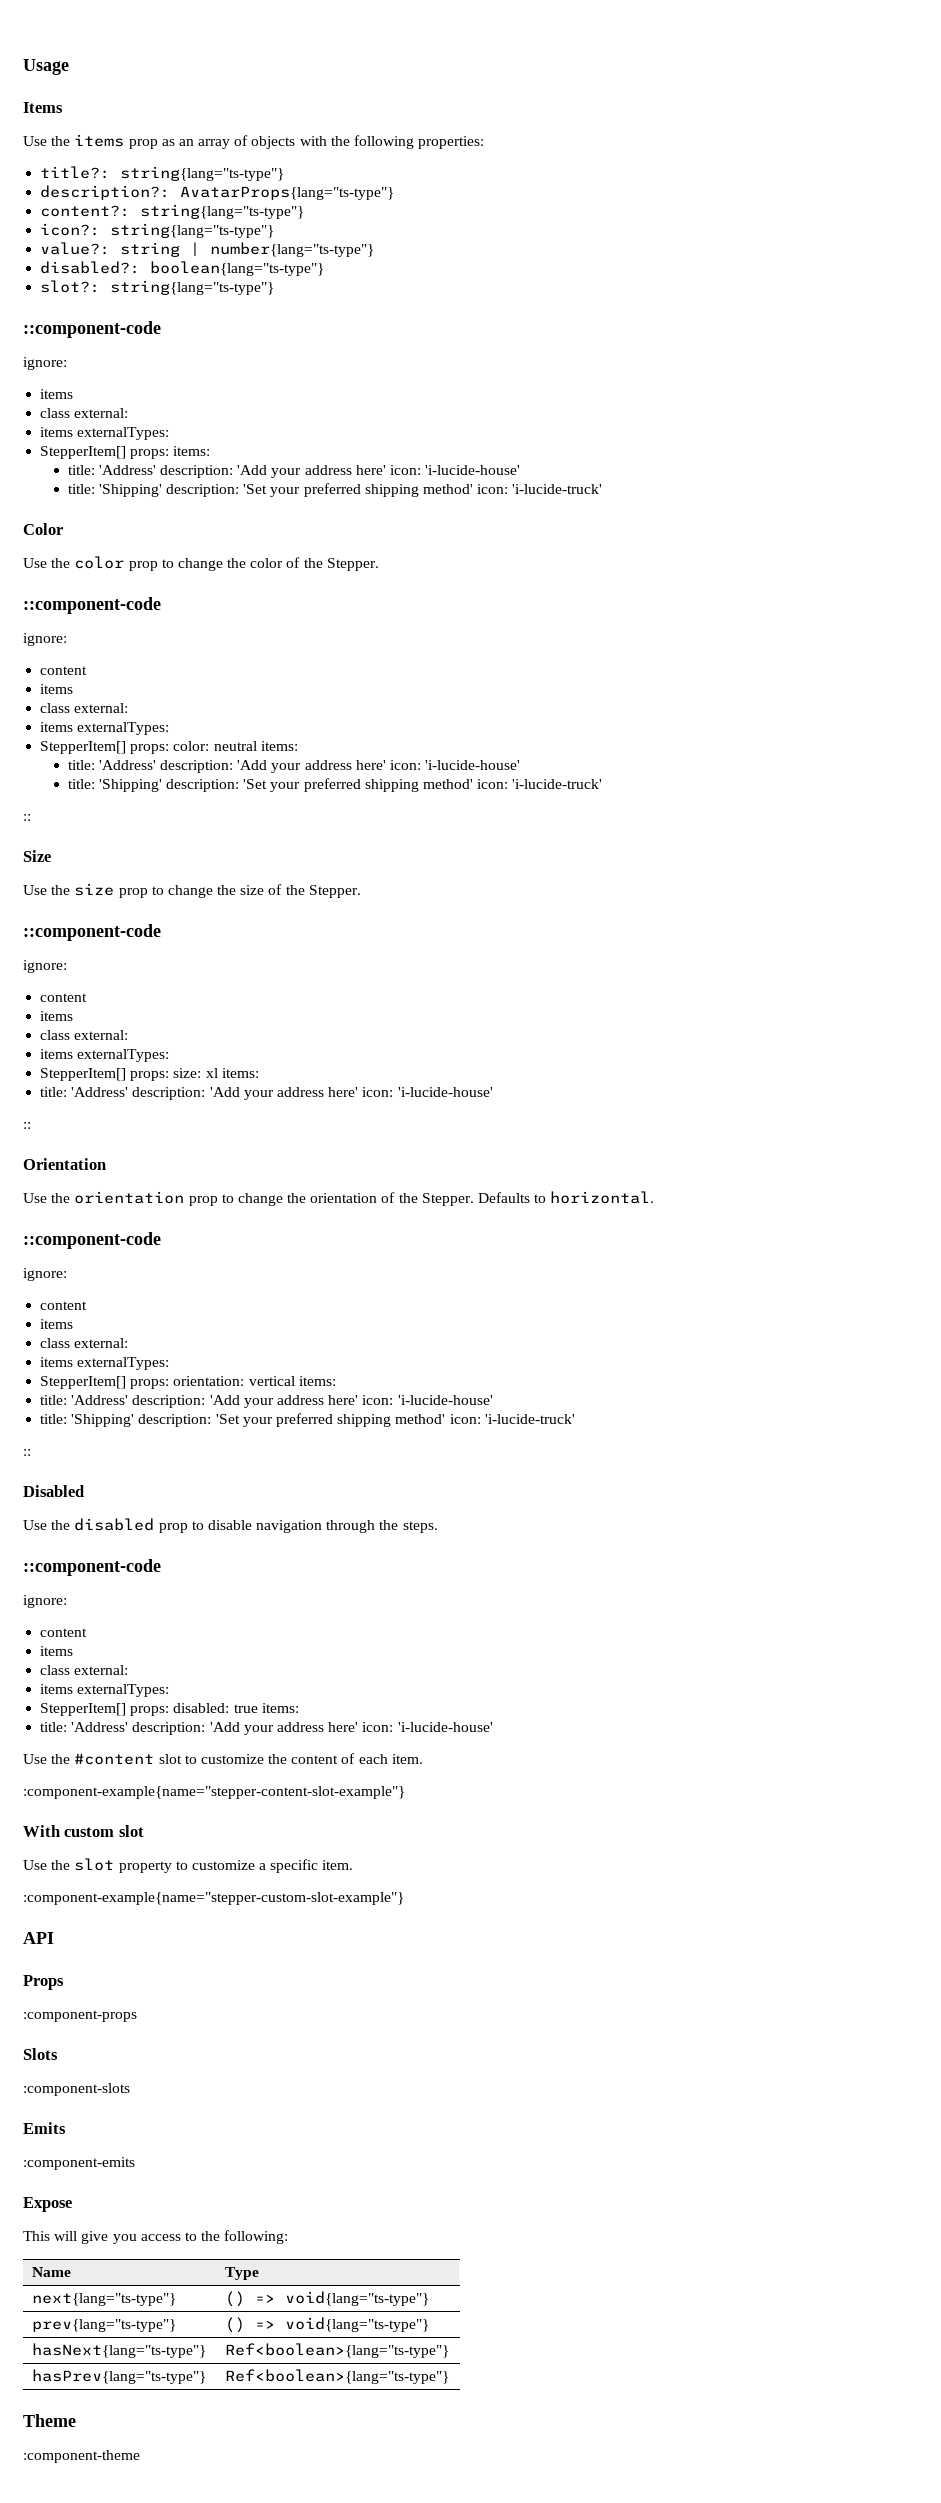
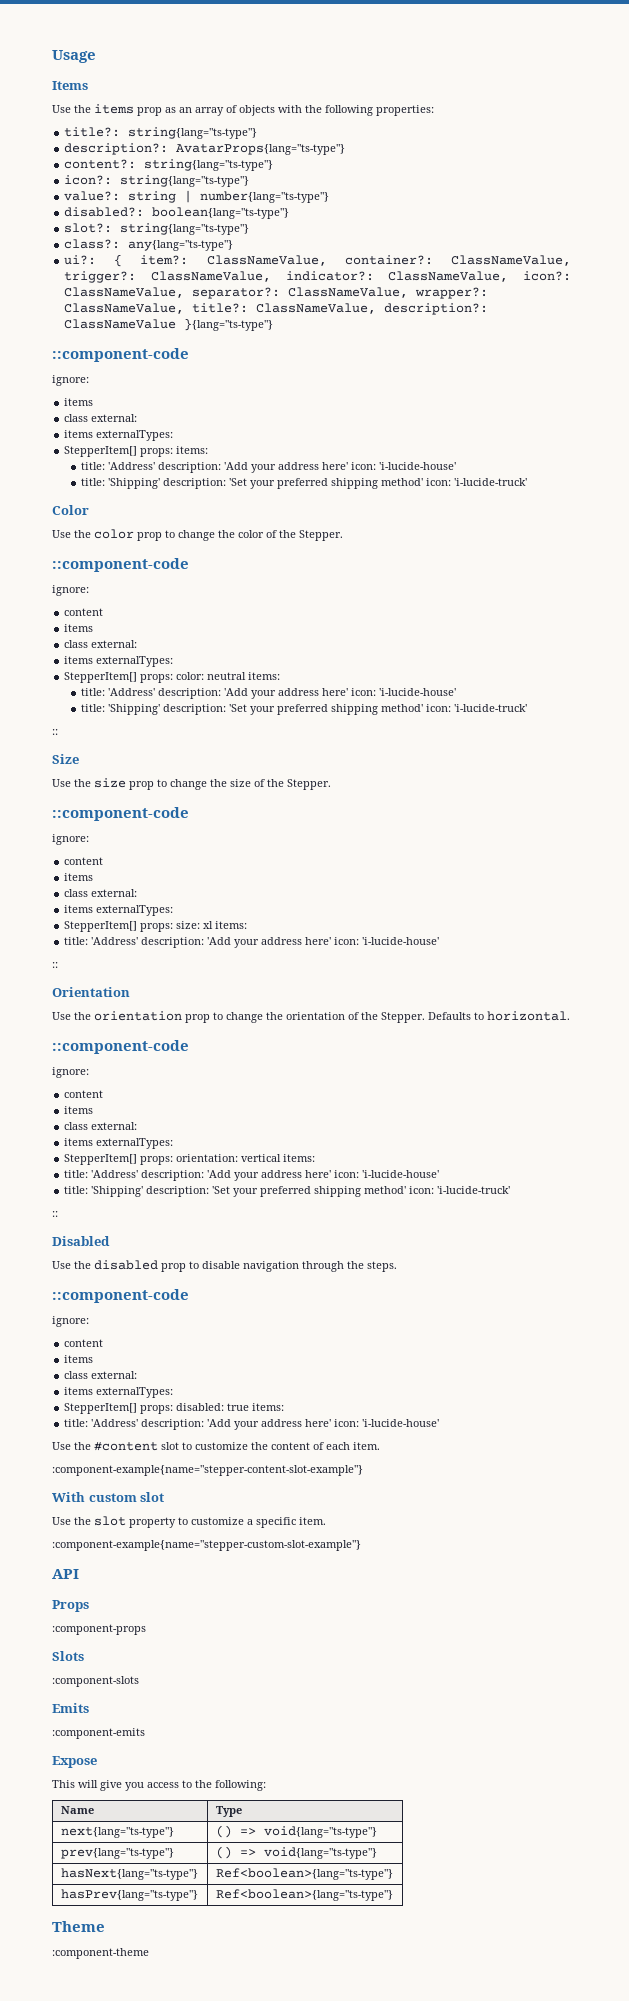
+ class?: any{lang="ts-type"}
+ ui?: { item?: ClassNameValue, container?: ClassNameValue, trigger?: ClassNameValue, indicator?: ClassNameValue, icon?: ClassNameValue, separator?: ClassNameValue, wrapper?: ClassNameValue, title?: ClassNameValue, description?: ClassNameValue }{lang="ts-type"}

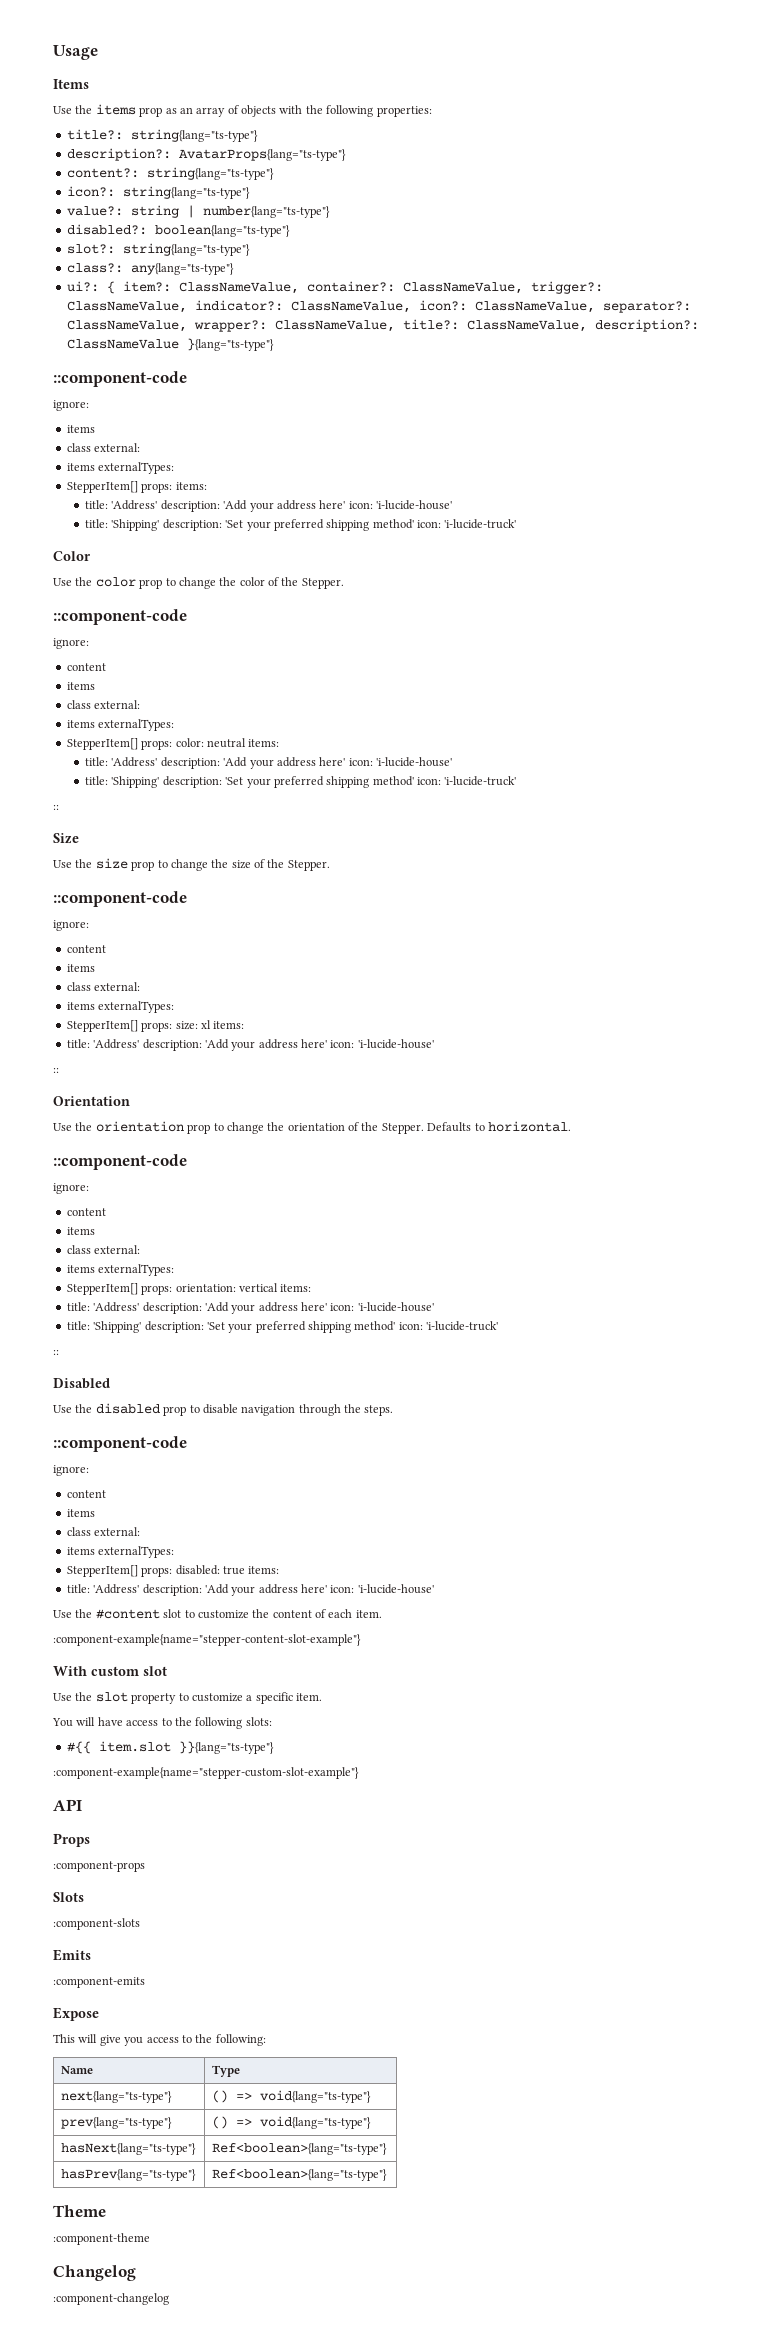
+ You will have access to the following slots:
+ #{{ item.slot }}{lang="ts-type"}
+ Changelog
+ :component-changelog

